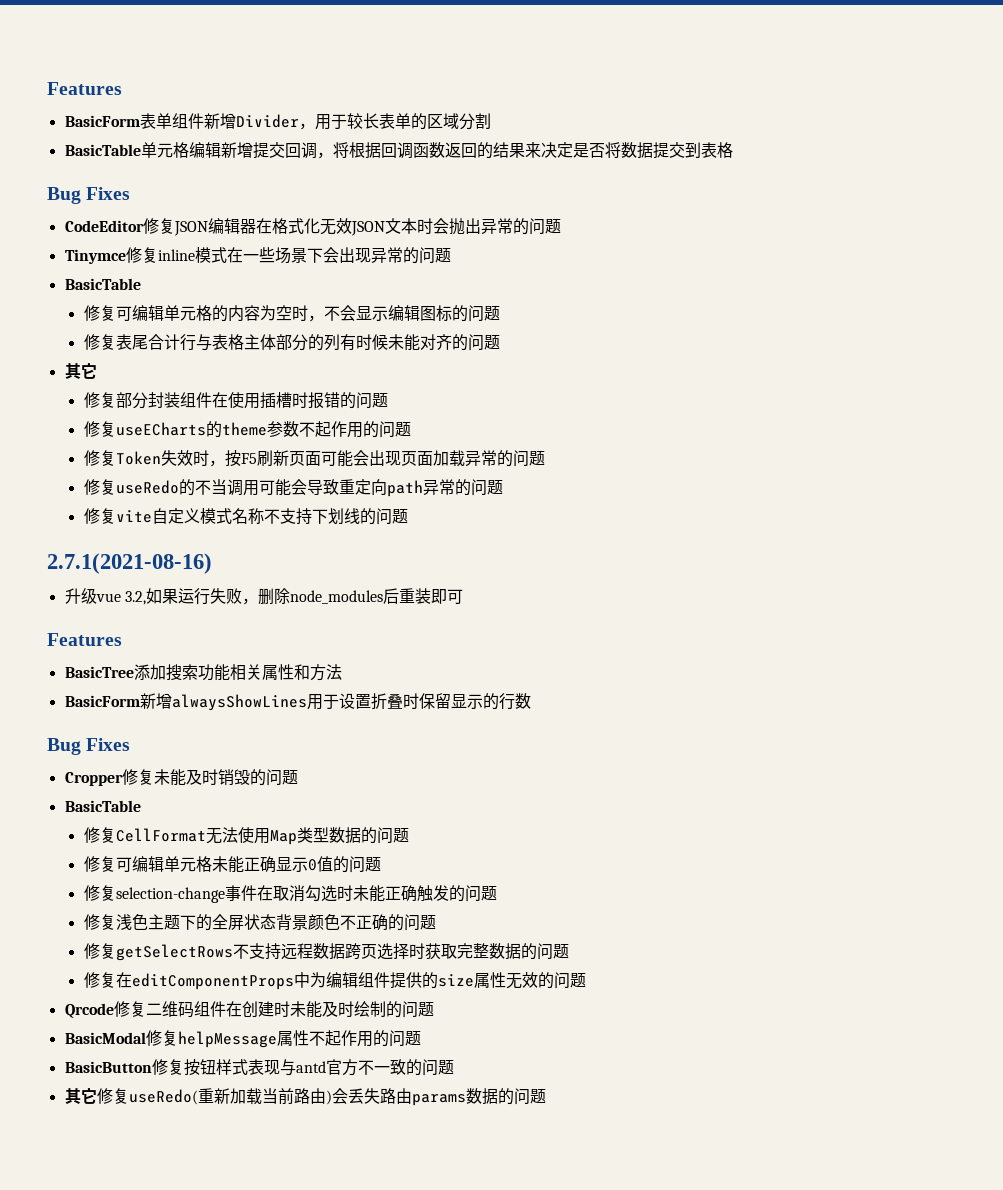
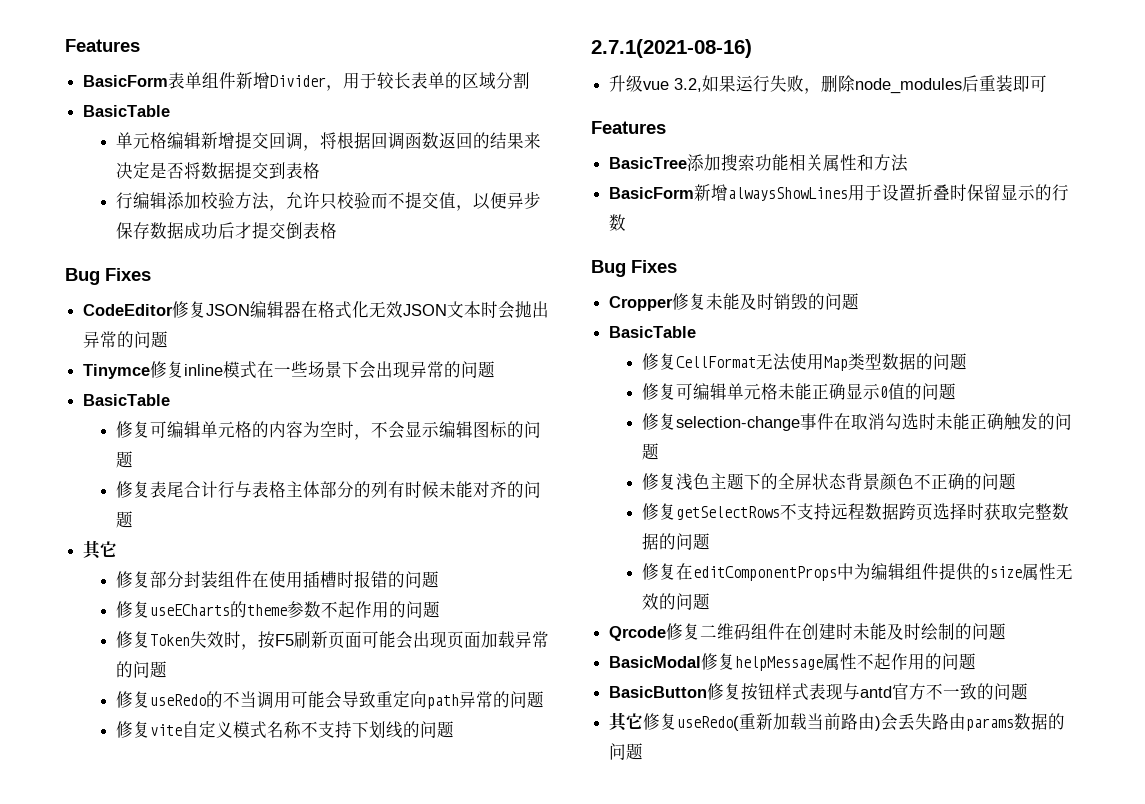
  BasicForm表单组件新增Divider，用于较长表单的区域分割
- BasicTable单元格编辑新增提交回调，将根据回调函数返回的结果来决定是否将数据提交到表格
+ BasicTable
+ 单元格编辑新增提交回调，将根据回调函数返回的结果来决定是否将数据提交到表格
+ 行编辑添加校验方法，允许只校验而不提交值，以便异步保存数据成功后才提交倒表格

